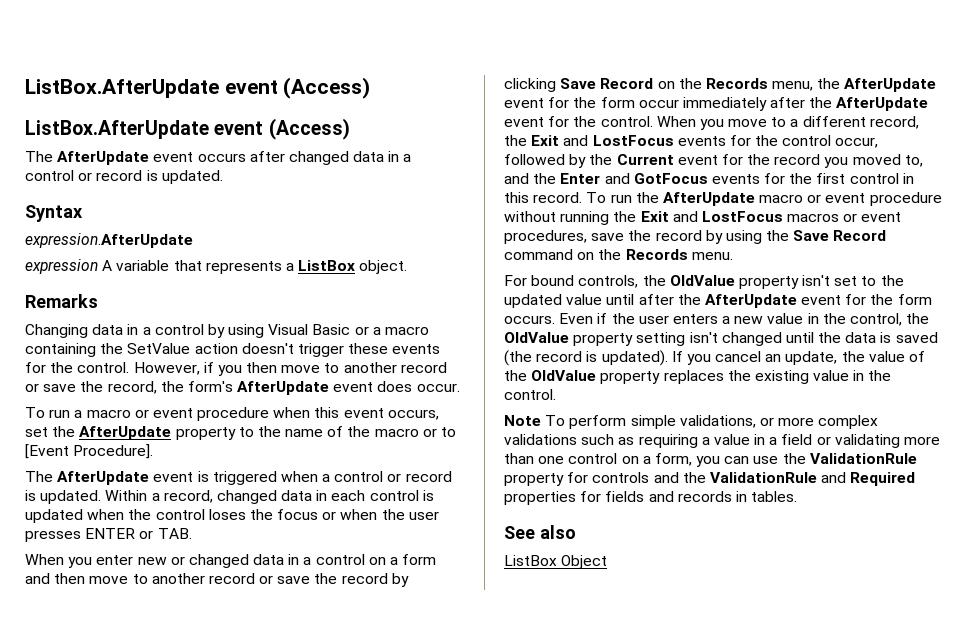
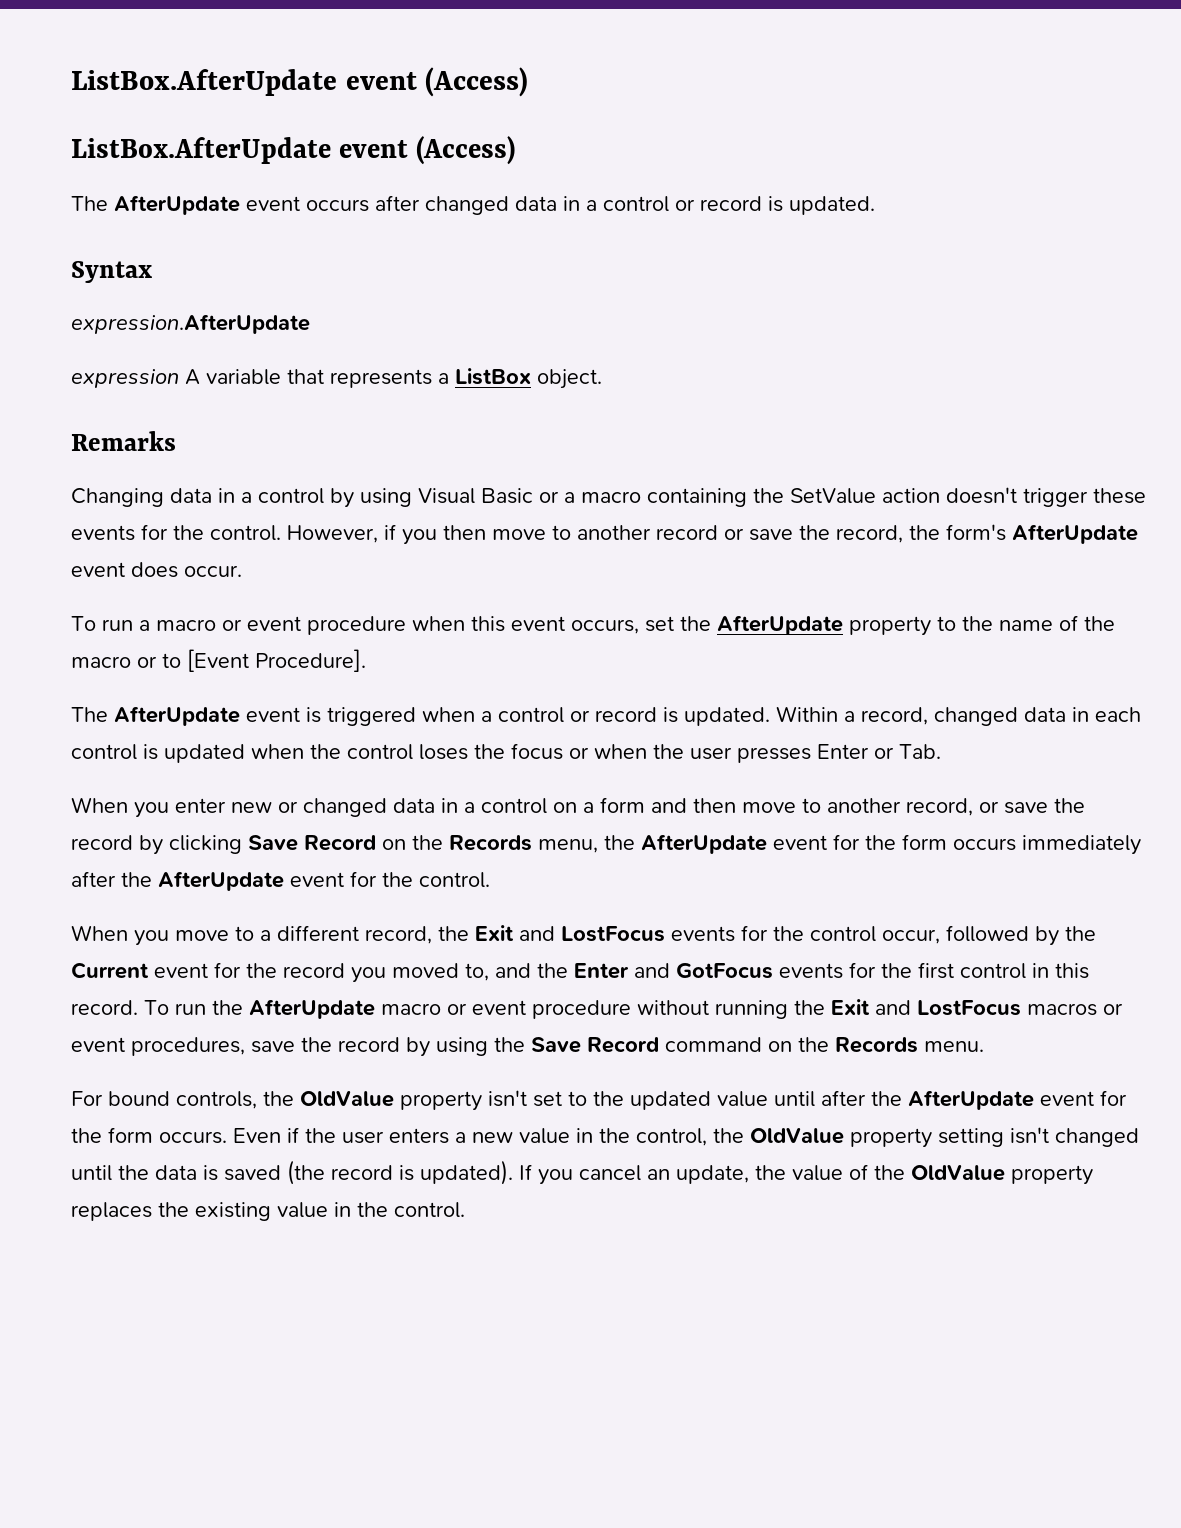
- Within a record, changed data in each control is updated when the control loses the focus or when the user presses ENTER or TAB.
+ Within a record, changed data in each control is updated when the control loses the focus or when the user presses Enter or Tab.
- When you enter new or changed data in a control on a form and then move to another record or save the record by clicking Save Record on the Records menu, the AfterUpdate event for the form occur immediately after the AfterUpdate event for the control. When you move to a different record, the Exit and LostFocus events for the control occur, followed by the Current event for the record you moved to, and the Enter and GotFocus events for the first control in this record.
+ When you enter new or changed data in a control on a form and then move to another record, or save the record by clicking Save Record on the Records menu, the AfterUpdate event for the form occurs immediately after the AfterUpdate event for the control.
+ When you move to a different record, the Exit and LostFocus events for the control occur, followed by the Current event for the record you moved to, and the Enter and GotFocus events for the first control in this record.
- Note To perform simple validations, or more complex validations such as requiring a value in a field or validating more than one control on a form, you can use the ValidationRule property for controls and the ValidationRule and Required properties for fields and records in tables.
- See also
- ListBox Object

